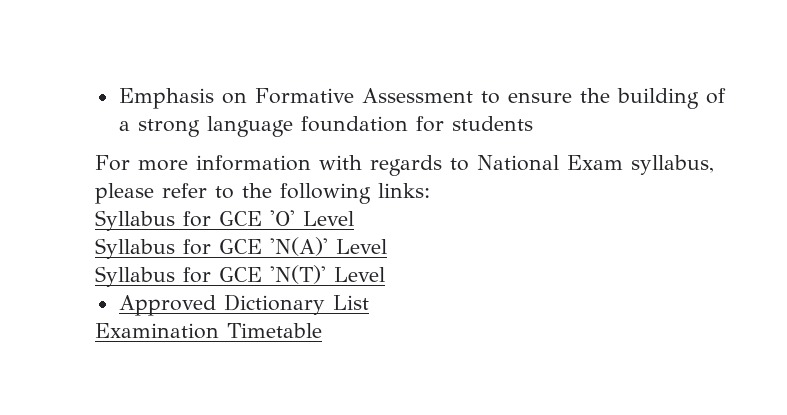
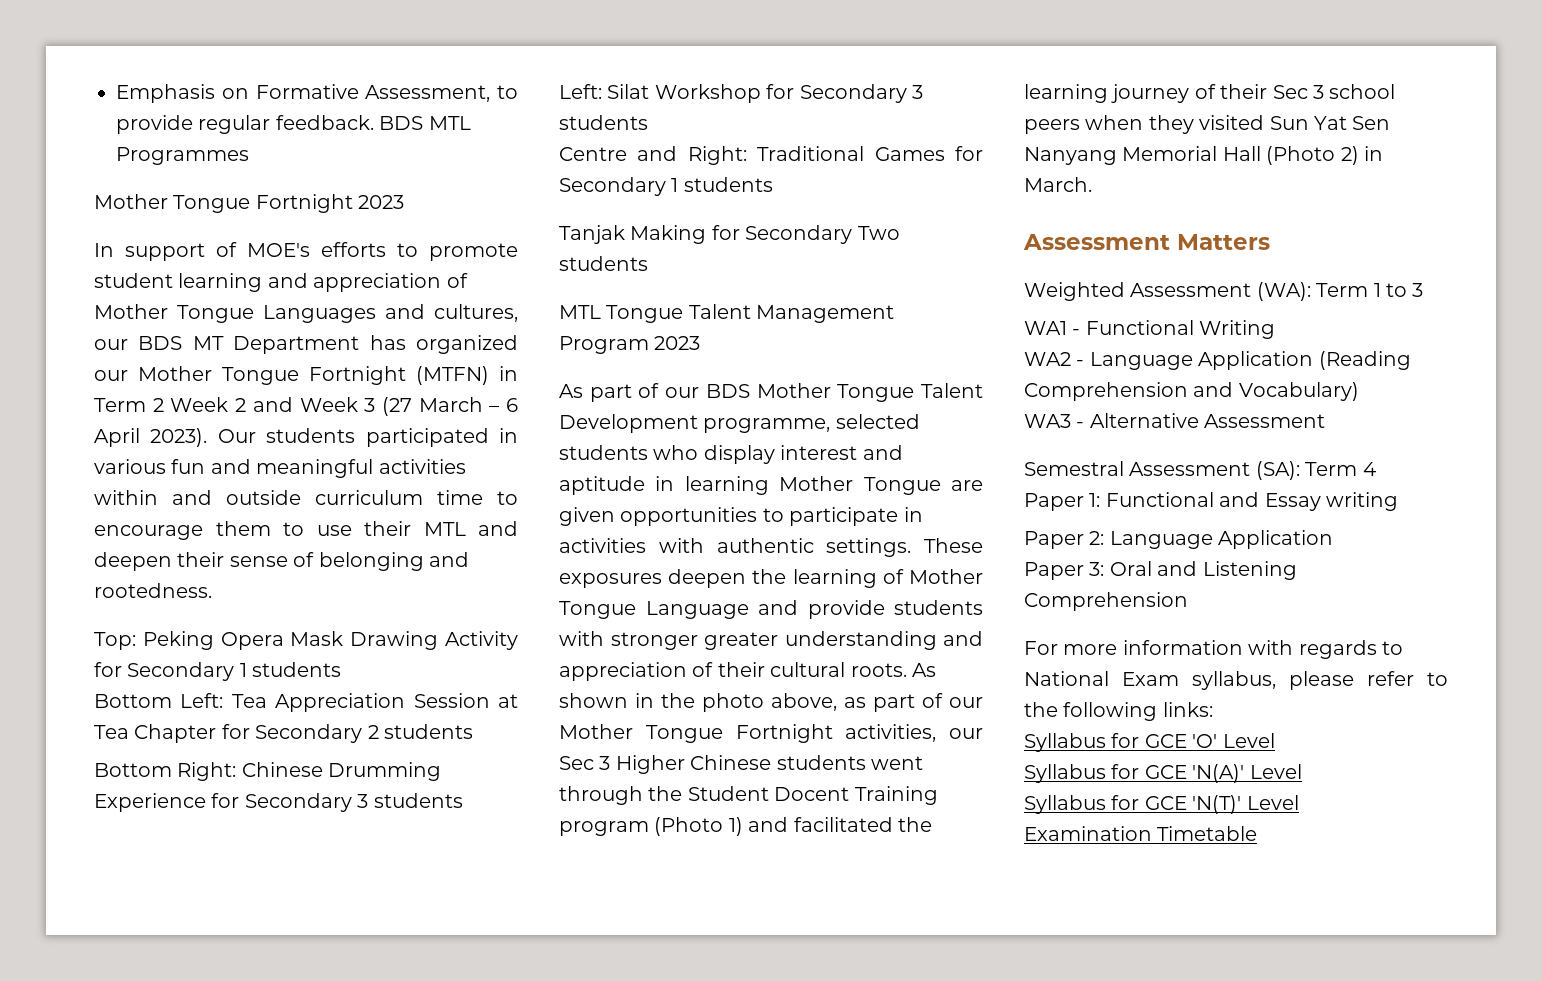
- Emphasis on Formative Assessment to ensure the building of a strong language foundation for students
+ Emphasis on Formative Assessment, to provide regular feedback. BDS MTL Programmes
+ Mother Tongue Fortnight 2023
+ In support of MOE's efforts to promote student learning and appreciation of Mother Tongue Languages and cultures, our BDS MT Department has organized our Mother Tongue Fortnight (MTFN) in Term 2 Week 2 and Week 3 (27 March – 6 April 2023). Our students participated in various fun and meaningful activities within and outside curriculum time to encourage them to use their MTL and deepen their sense of belonging and rootedness.
+ Top: Peking Opera Mask Drawing Activity for Secondary 1 students
+ Bottom Left: Tea Appreciation Session at Tea Chapter for Secondary 2 students
+ Bottom Right: Chinese Drumming Experience for Secondary 3 students
+ Left: Silat Workshop for Secondary 3 students
+ Centre and Right: Traditional Games for Secondary 1 students
+ Tanjak Making for Secondary Two students
+ MTL Tongue Talent Management Program 2023
+ As part of our BDS Mother Tongue Talent Development programme, selected students who display interest and aptitude in learning Mother Tongue are given opportunities to participate in activities with authentic settings. These exposures deepen the learning of Mother Tongue Language and provide students with stronger greater understanding and appreciation of their cultural roots. As shown in the photo above, as part of our Mother Tongue Fortnight activities, our Sec 3 Higher Chinese students went through the Student Docent Training program (Photo 1) and facilitated the learning journey of their Sec 3 school peers when they visited Sun Yat Sen Nanyang Memorial Hall (Photo 2) in March.
+ Assessment Matters
+ Weighted Assessment (WA): Term 1 to 3
+ WA1 - Functional Writing
+ WA2 - Language Application (Reading Comprehension and Vocabulary)
+ WA3 - Alternative Assessment
+ Semestral Assessment (SA): Term 4
+ Paper 1: Functional and Essay writing
+ Paper 2: Language Application
+ Paper 3: Oral and Listening Comprehension
- Approved Dictionary List

